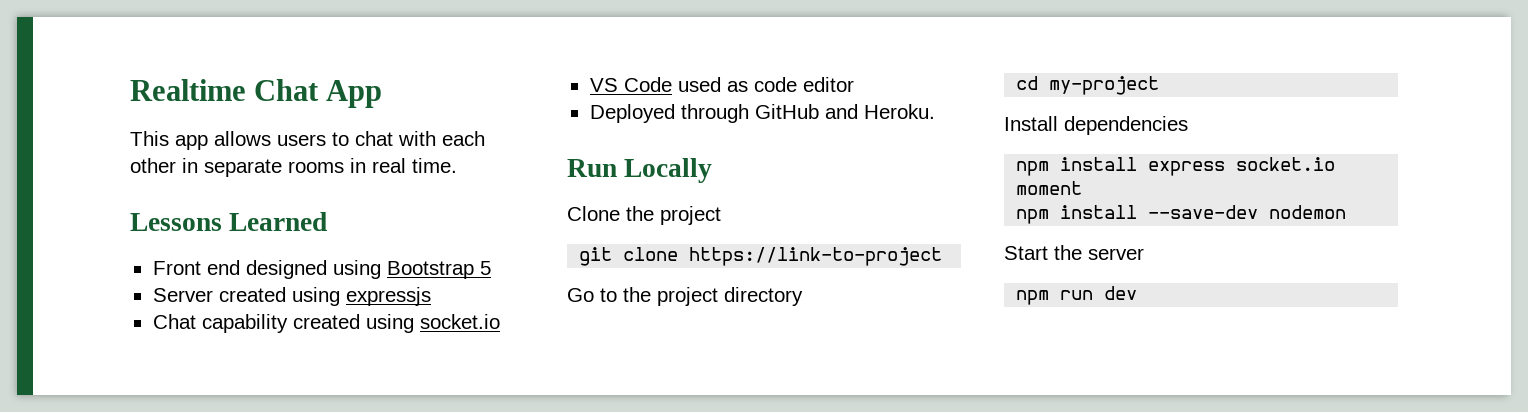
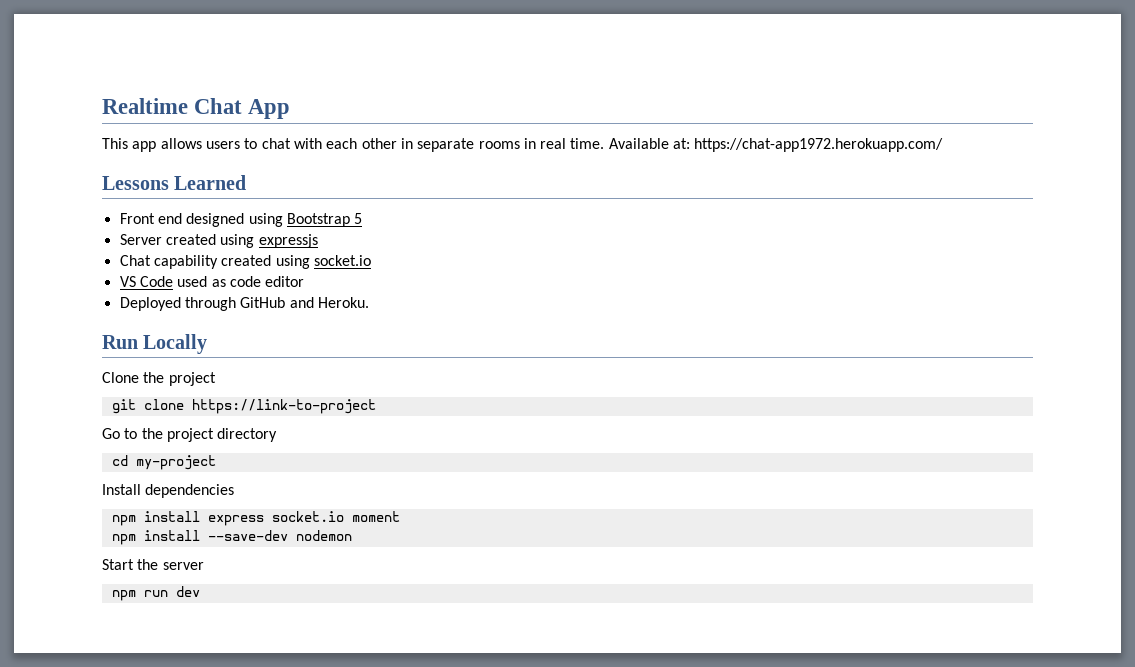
+ Available at: https://chat-app1972.herokuapp.com/

